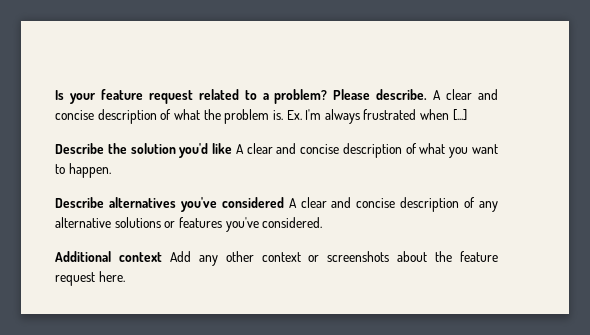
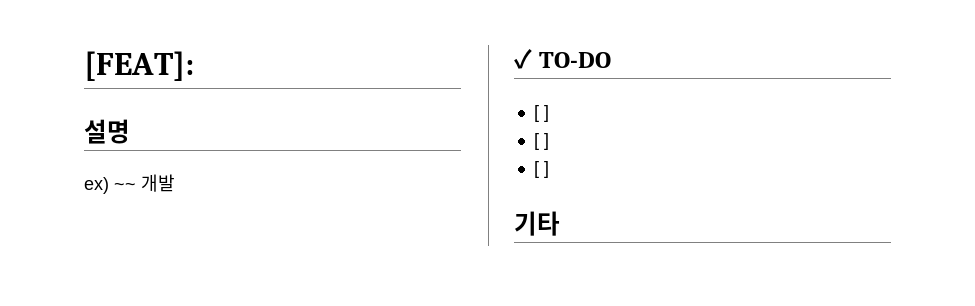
- Is your feature request related to a problem? Please describe. A clear and concise description of what the problem is. Ex. I'm always frustrated when [...]
- Describe the solution you'd like A clear and concise description of what you want to happen.
- Describe alternatives you've considered A clear and concise description of any alternative solutions or features you've considered.
- Additional context Add any other context or screenshots about the feature request here.
+ [FEAT]:
+ 설명
+ ex) ~~ 개발
+ ✓ TO-DO
+ [ ]
+ [ ]
+ [ ]
+ 기타

